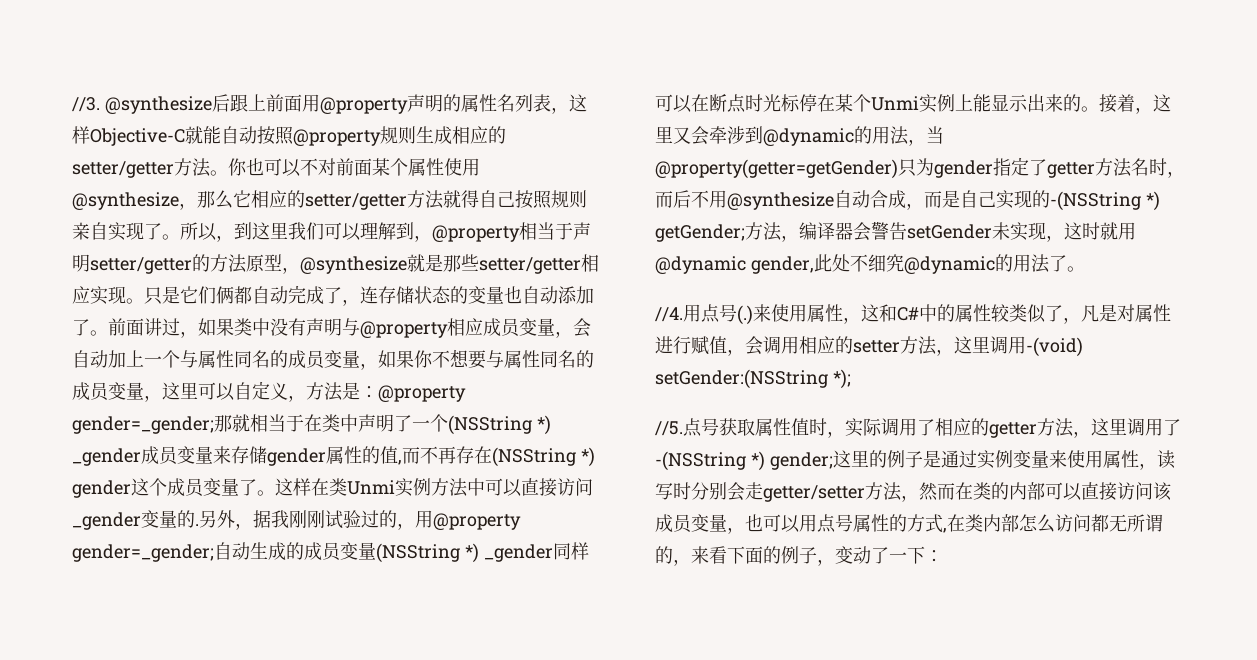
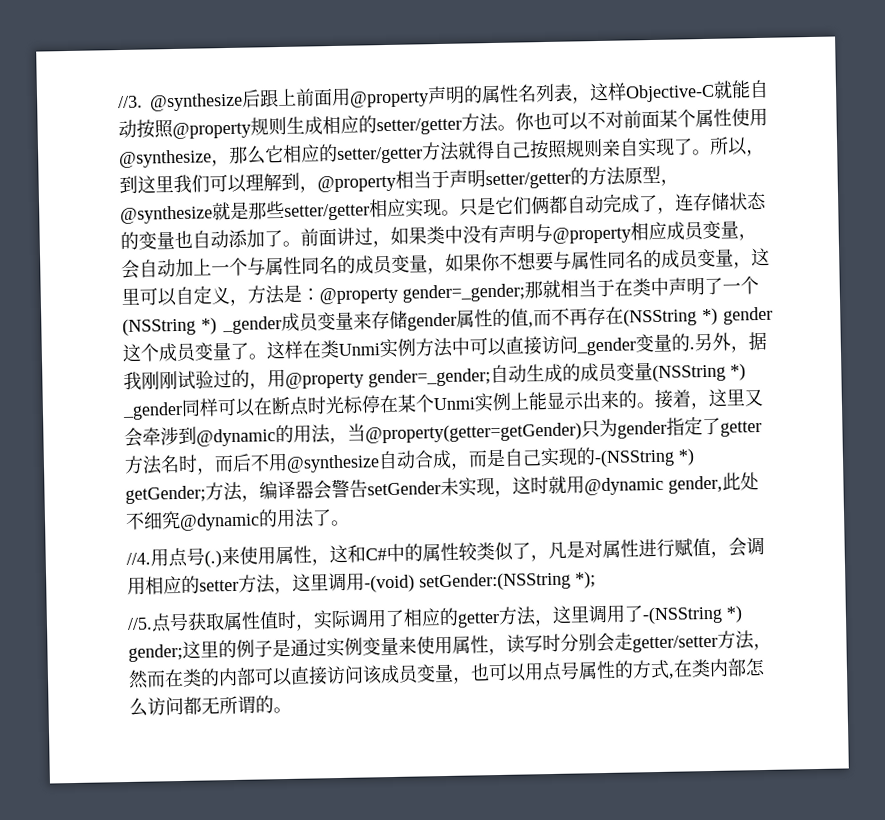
- 点号获取属性值时，实际调用了相应的getter方法，这里调用了-(NSString *) gender;这里的例子是通过实例变量来使用属性，读写时分别会走getter/setter方法，然而在类的内部可以直接访问该成员变量，也可以用点号属性的方式,在类内部怎么访问都无所谓的，来看下面的例子，变动了一下：
+ 点号获取属性值时，实际调用了相应的getter方法，这里调用了-(NSString *) gender;这里的例子是通过实例变量来使用属性，读写时分别会走getter/setter方法，然而在类的内部可以直接访问该成员变量，也可以用点号属性的方式,在类内部怎么访问都无所谓的。

